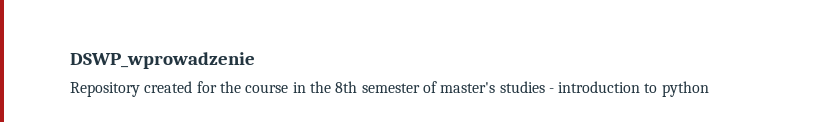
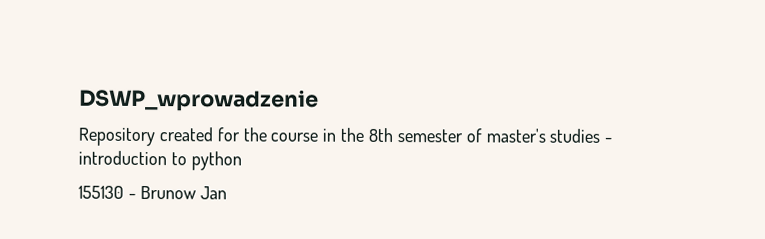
+ 155130 - Brunow Jan

